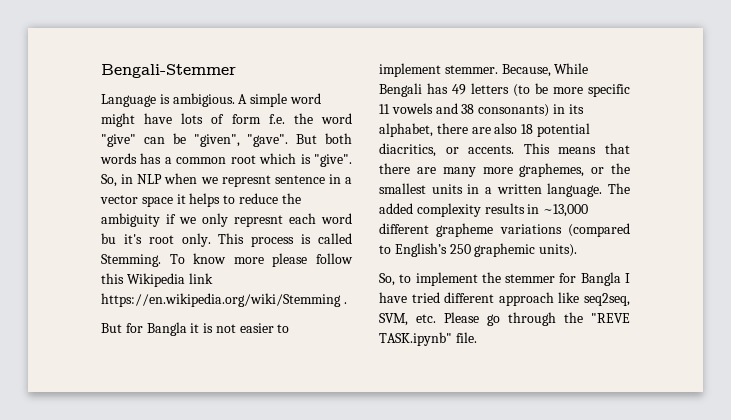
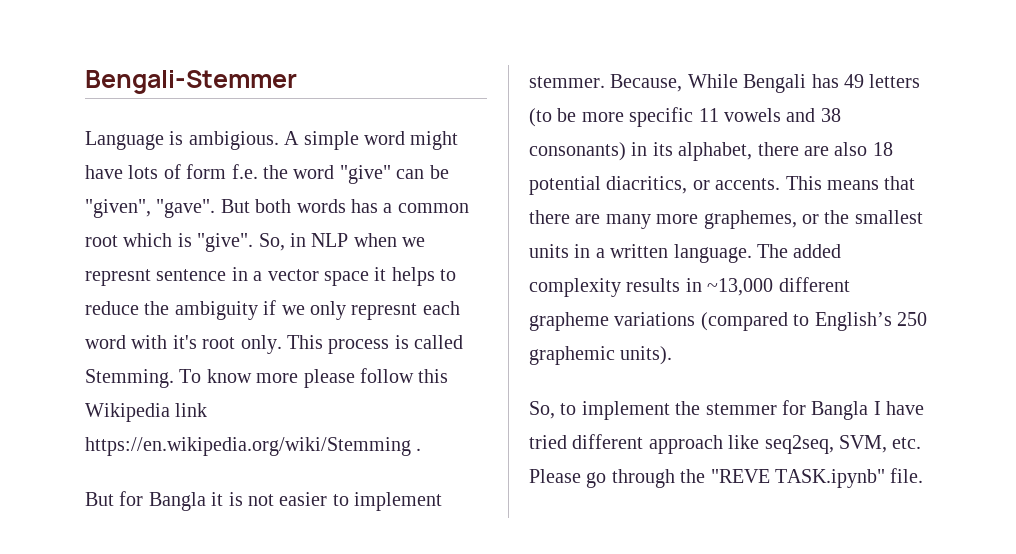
- So, in NLP when we represnt sentence in a vector space it helps to reduce the ambiguity if we only represnt each word bu it's root only.
+ So, in NLP when we represnt sentence in a vector space it helps to reduce the ambiguity if we only represnt each word with it's root only.

